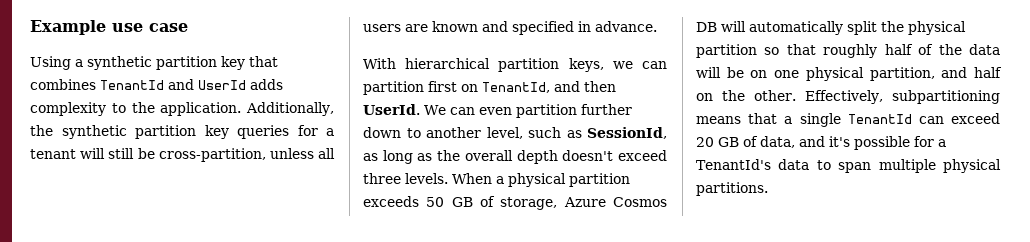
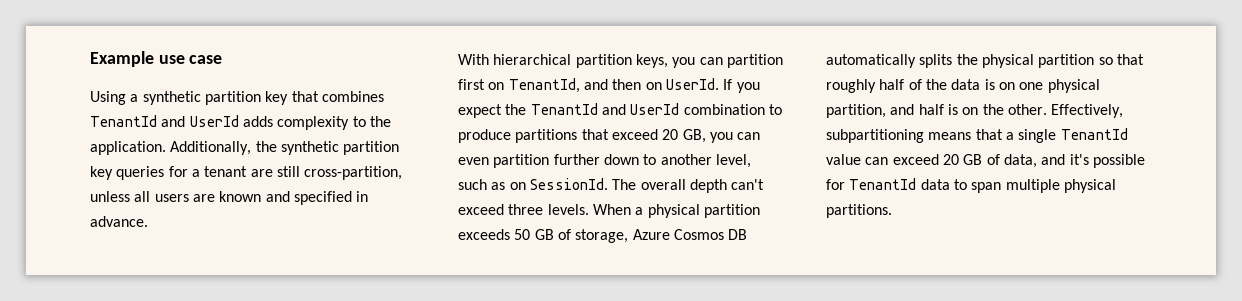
- Additionally, the synthetic partition key queries for a tenant will still be cross-partition, unless all users are known and specified in advance.
+ Additionally, the synthetic partition key queries for a tenant are still cross-partition, unless all users are known and specified in advance.
- With hierarchical partition keys, we can partition first on TenantId, and then UserId. We can even partition further down to another level, such as SessionId, as long as the overall depth doesn't exceed three levels.
+ With hierarchical partition keys, you can partition first on TenantId, and then on UserId. If you expect the TenantId and UserId combination to produce partitions that exceed 20 GB, you can even partition further down to another level, such as on SessionId. The overall depth can't exceed three levels.
- When a physical partition exceeds 50 GB of storage, Azure Cosmos DB will automatically split the physical partition so that roughly half of the data will be on one physical partition, and half on the other.
+ When a physical partition exceeds 50 GB of storage, Azure Cosmos DB automatically splits the physical partition so that roughly half of the data is on one physical partition, and half is on the other.
- Effectively, subpartitioning means that a single TenantId can exceed 20 GB of data, and it's possible for a TenantId's data to span multiple physical partitions.
+ Effectively, subpartitioning means that a single TenantId value can exceed 20 GB of data, and it's possible for TenantId data to span multiple physical partitions.

